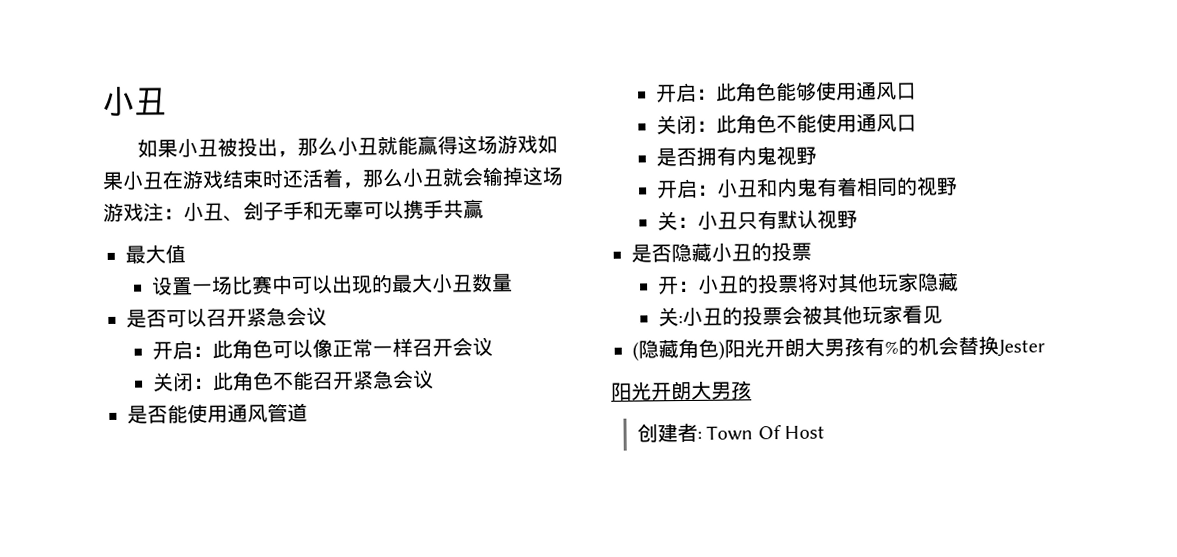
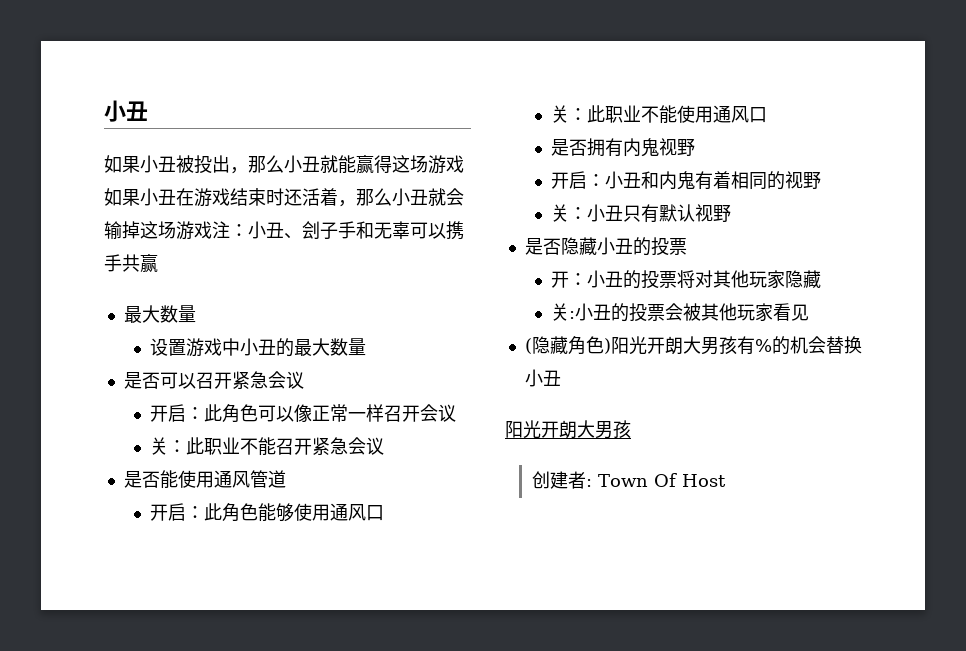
  如果小丑被投出，那么小丑就能赢得这场游戏如果小丑在游戏结束时还活着，那么小丑就会输掉这场游戏注：小丑、刽子手和无辜可以携手共赢
- 最大值
+ 最大数量
- 设置一场比赛中可以出现的最大小丑数量
+ 设置游戏中小丑的最大数量
- 关闭：此角色不能召开紧急会议
+ 关：此职业不能召开紧急会议
- 关闭：此角色不能使用通风口
+ 关：此职业不能使用通风口
- (隐藏角色)阳光开朗大男孩有%的机会替换Jester
+ (隐藏角色)阳光开朗大男孩有%的机会替换小丑

